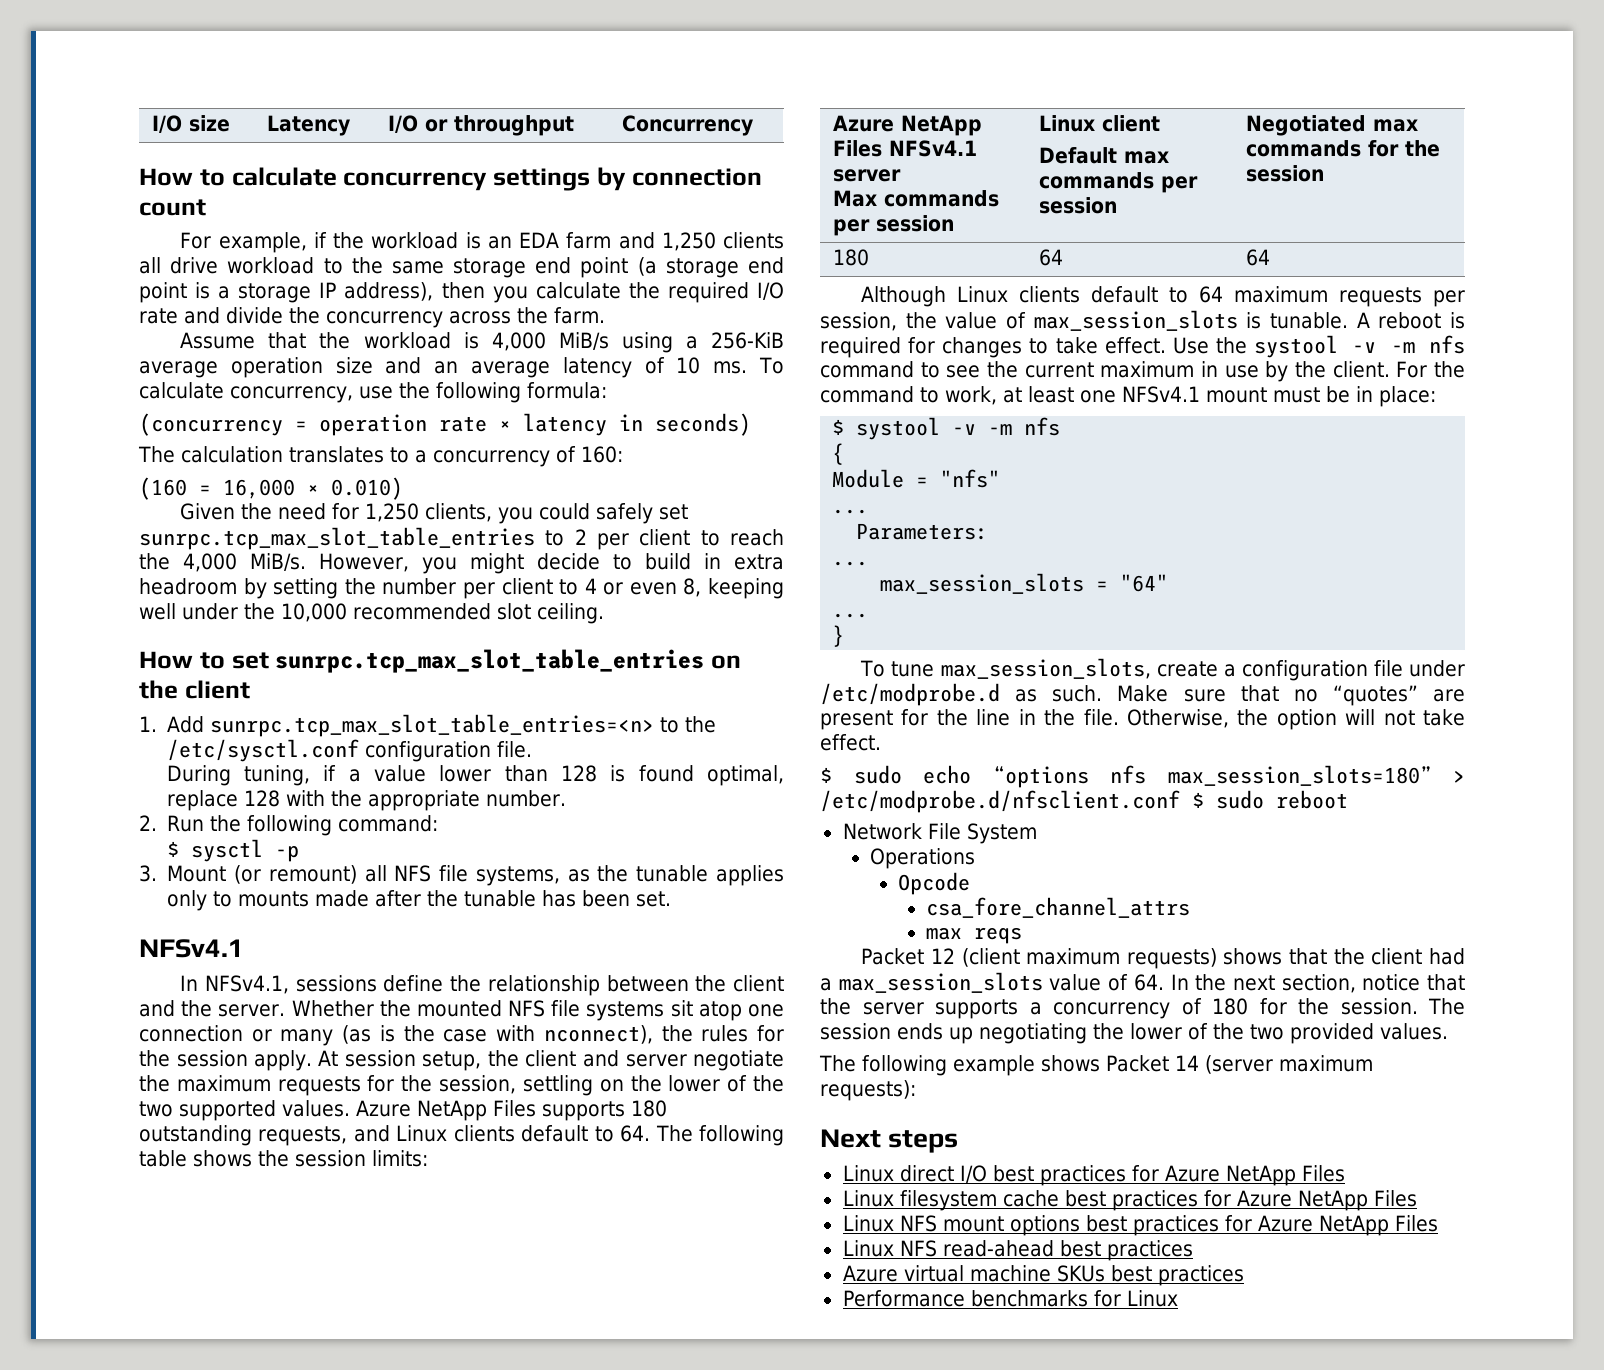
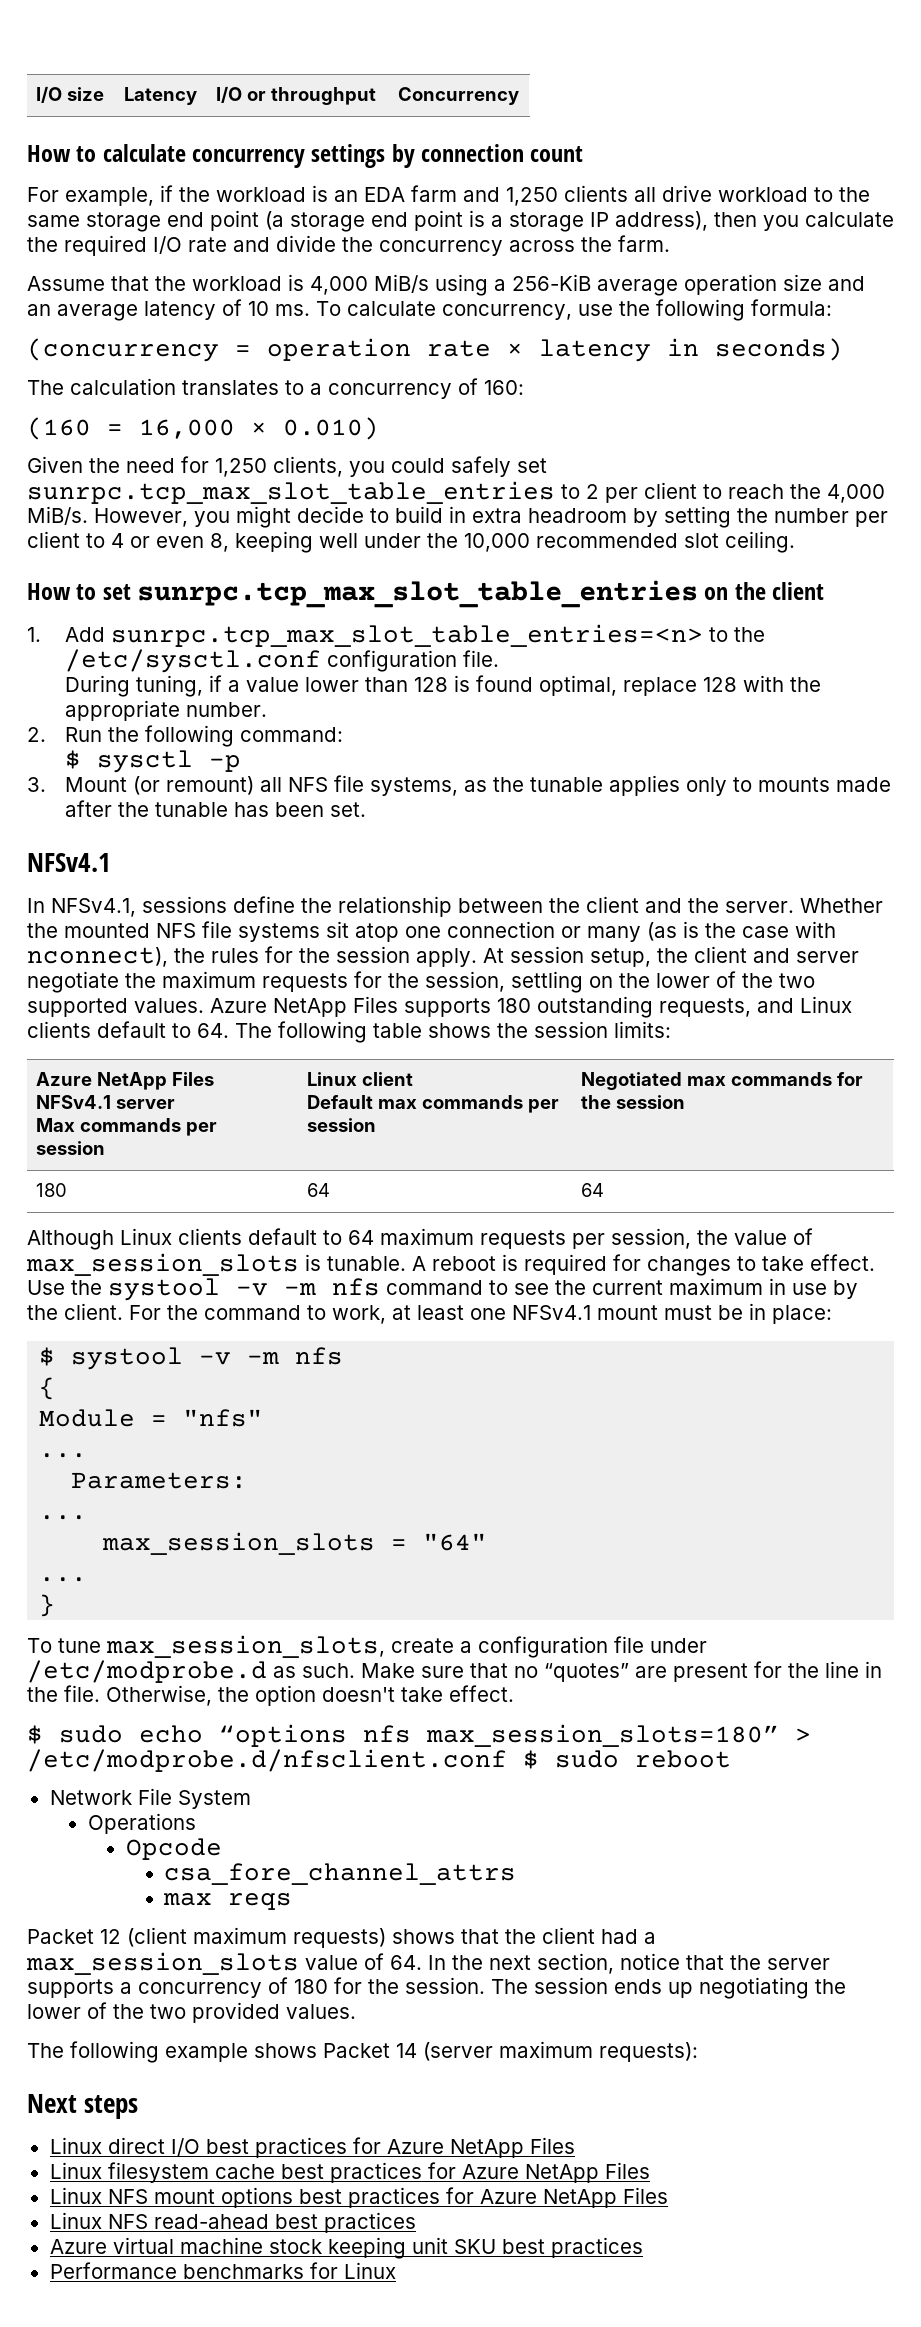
- Otherwise, the option will not take effect.
+ Otherwise, the option doesn't take effect.
- Azure virtual machine SKUs best practices
+ Azure virtual machine stock keeping unit SKU best practices

